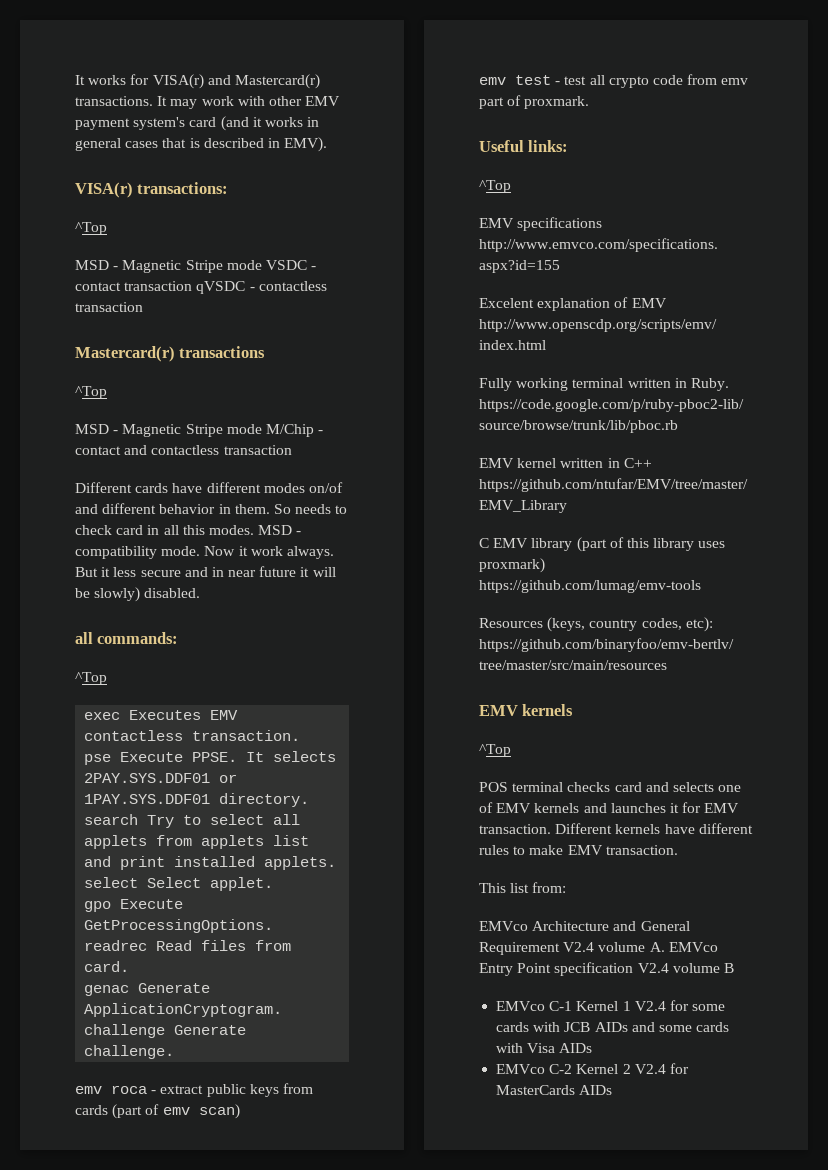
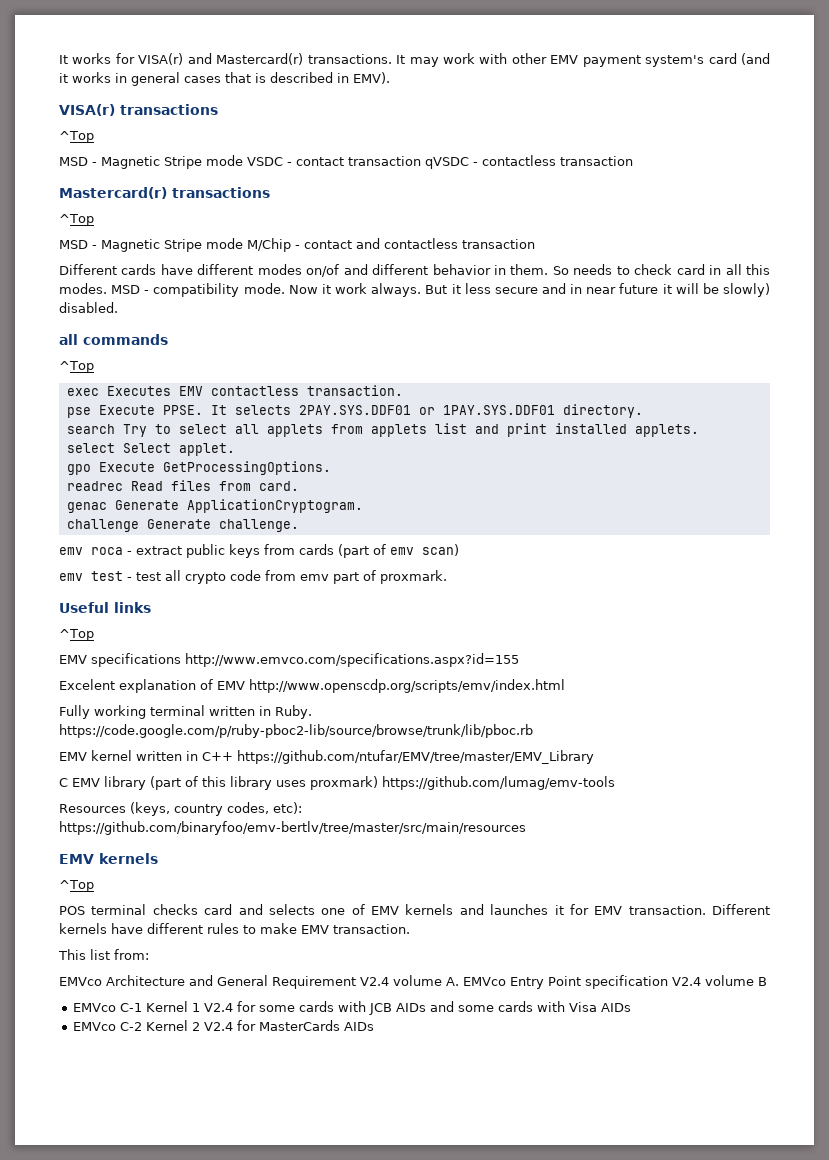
- VISA(r) transactions:
+ VISA(r) transactions
- all commands:
+ all commands
- Useful links:
+ Useful links

